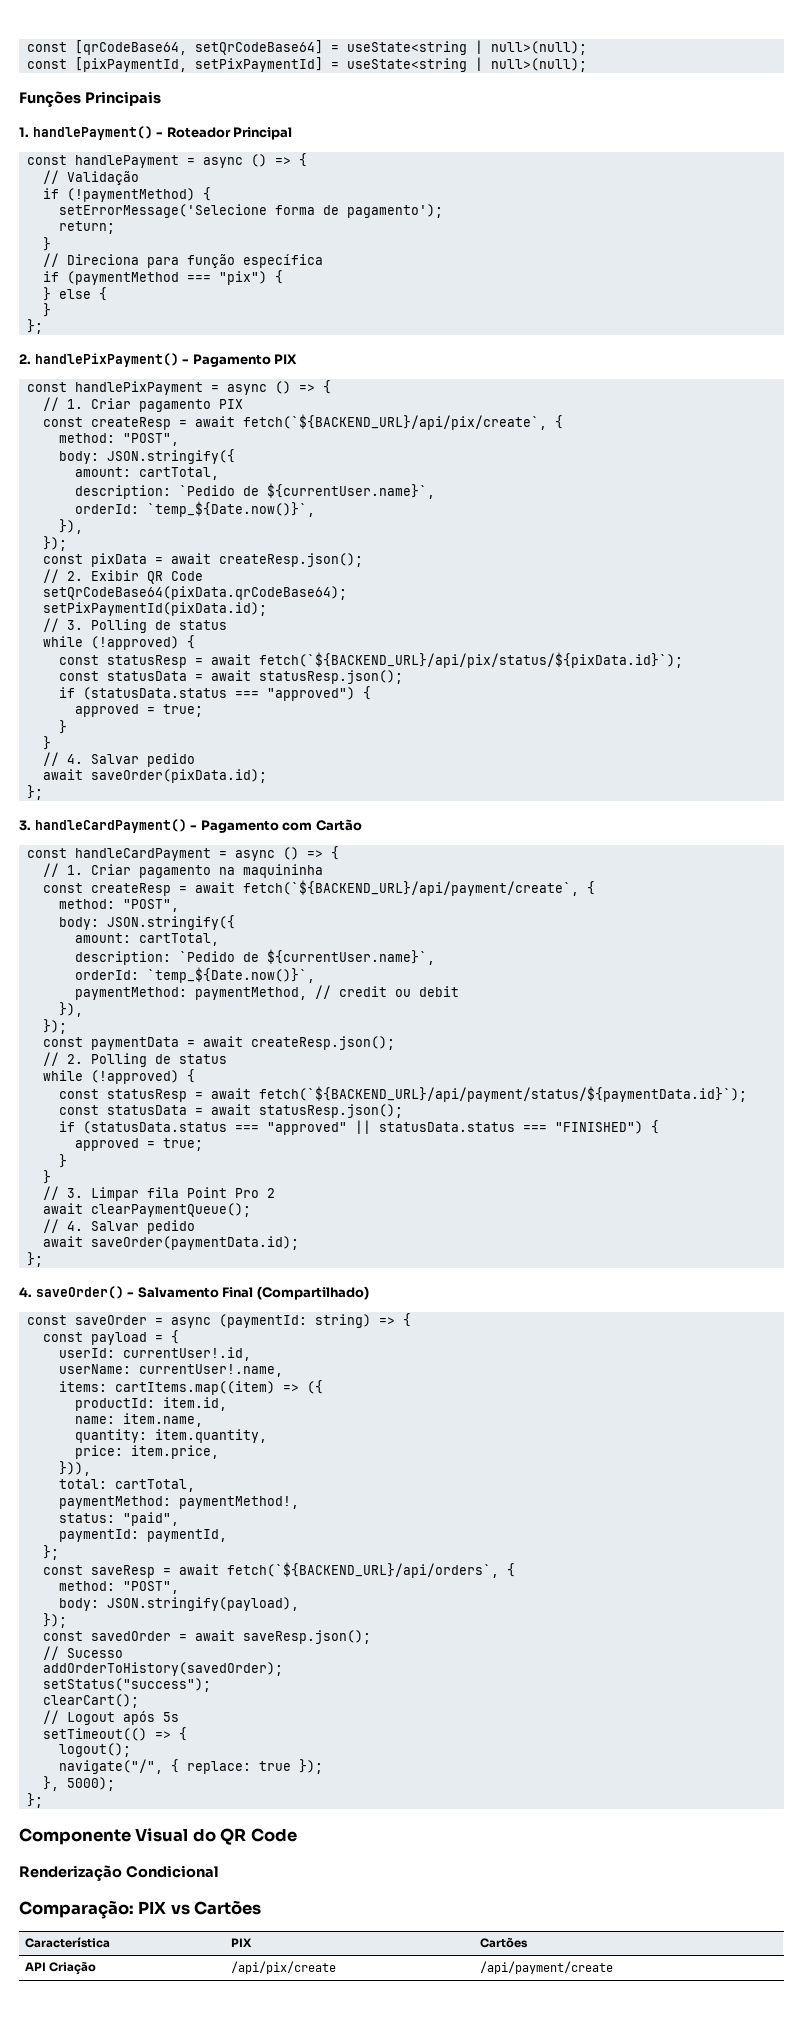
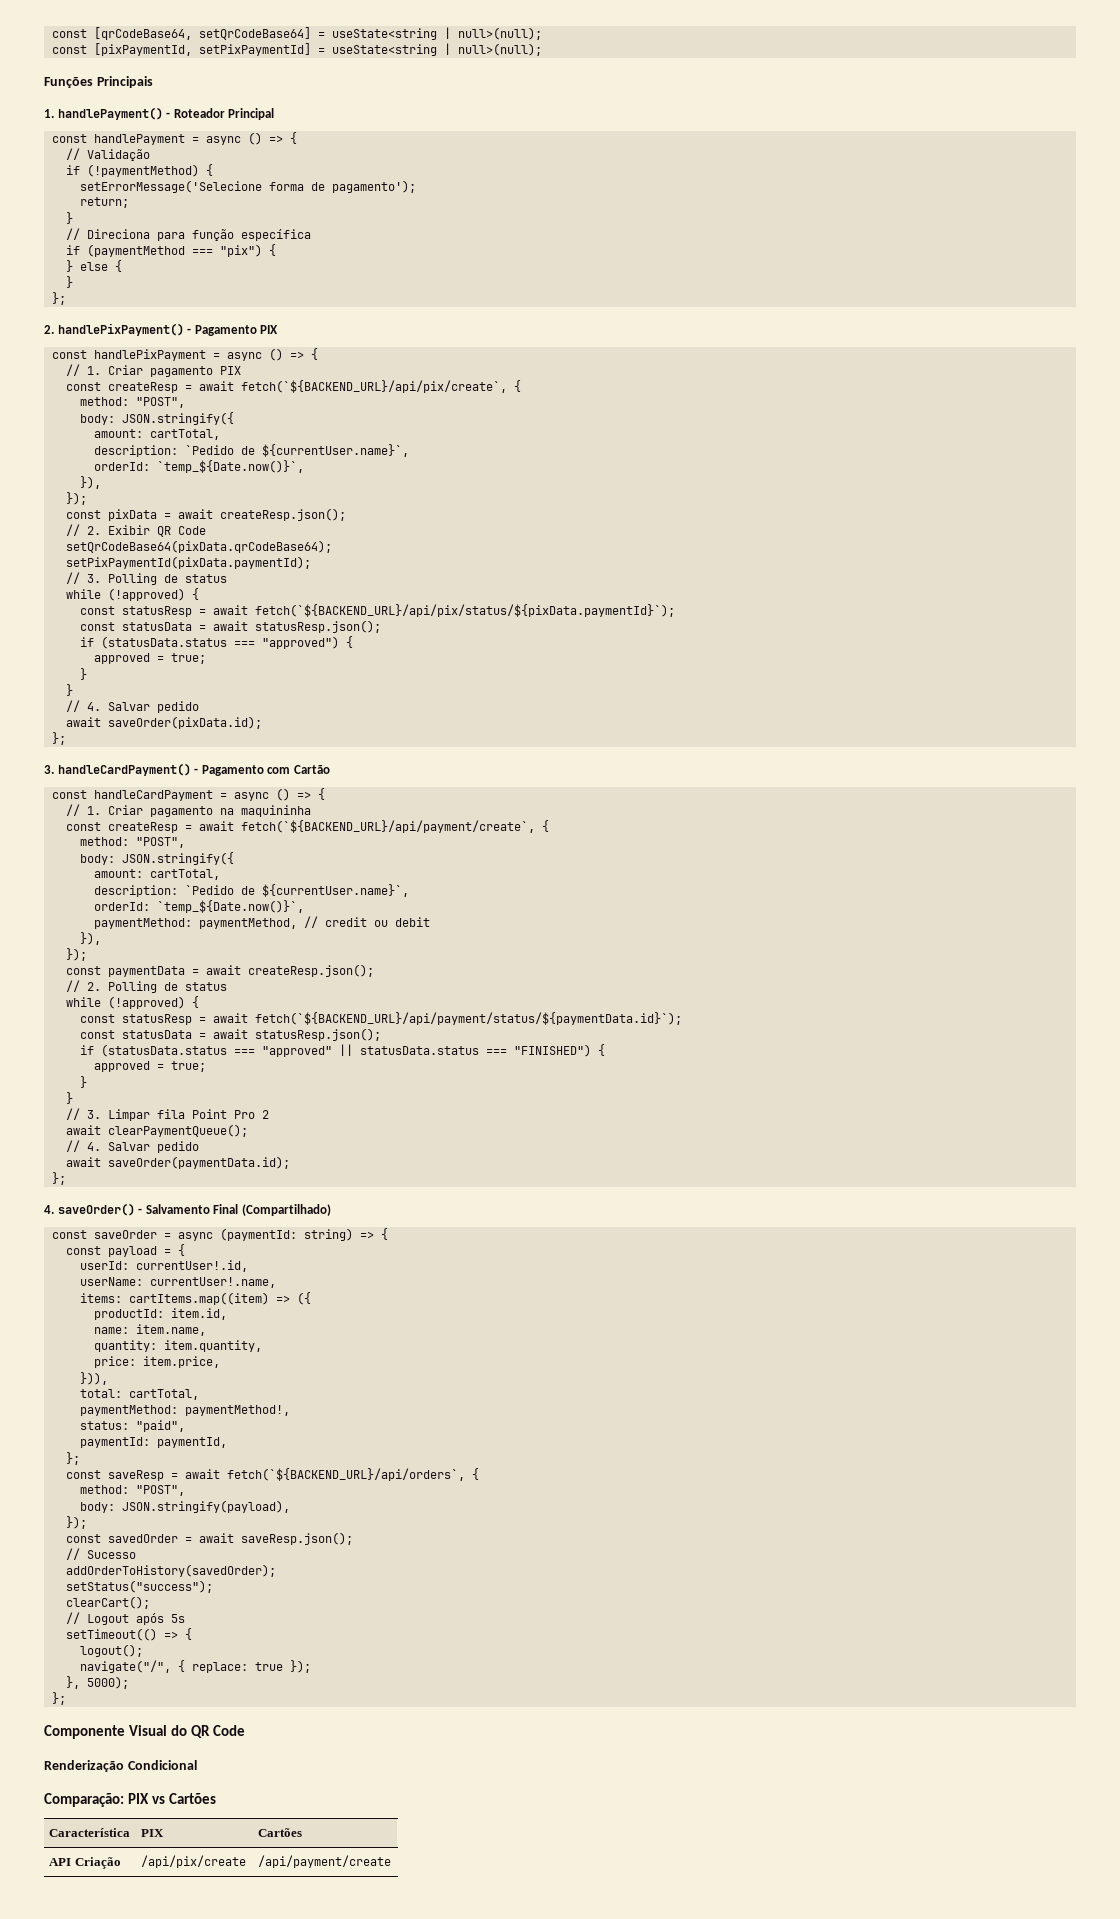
- setPixPaymentId(pixData.id);
+ setPixPaymentId(pixData.paymentId);
- const statusResp = await fetch(`${BACKEND_URL}/api/pix/status/${pixData.id}`);
+ const statusResp = await fetch(`${BACKEND_URL}/api/pix/status/${pixData.paymentId}`);

